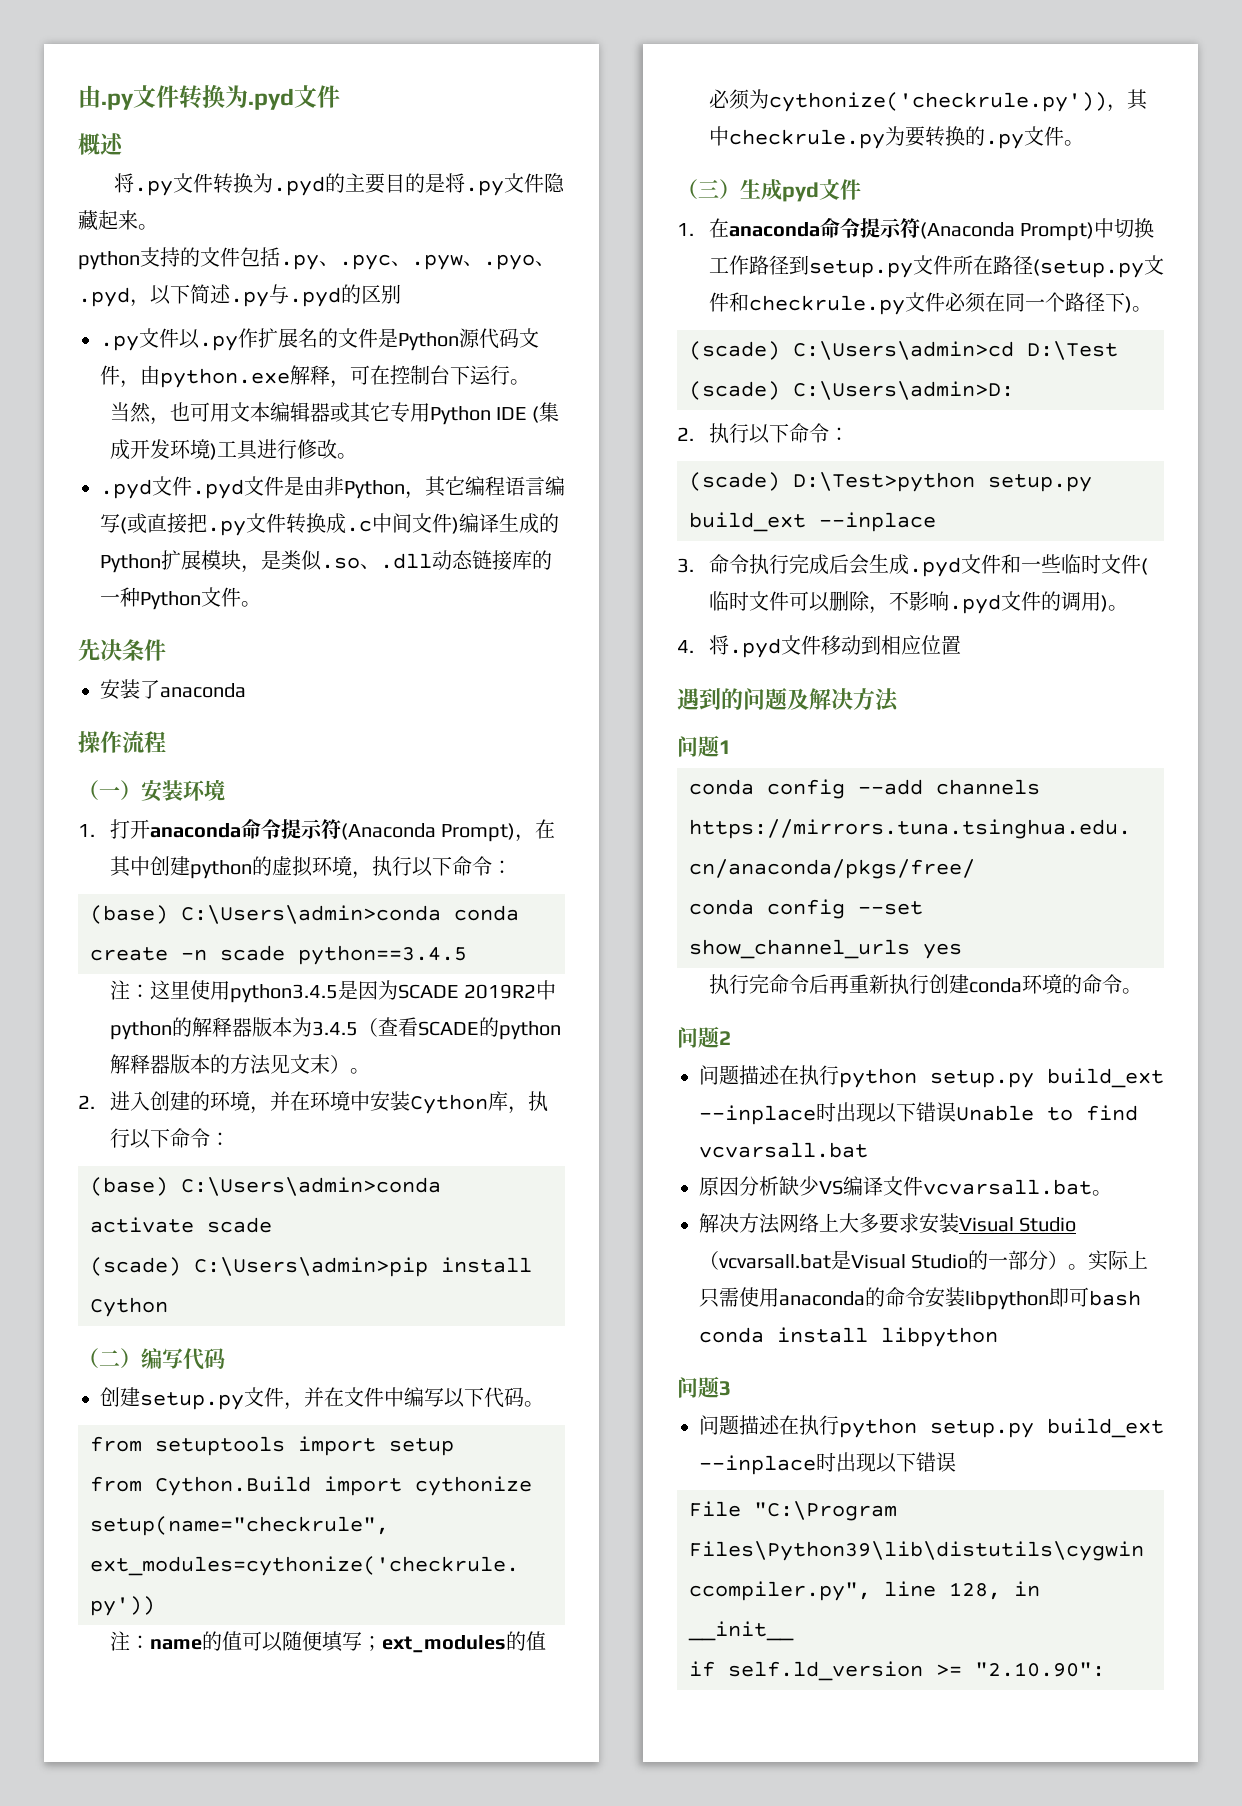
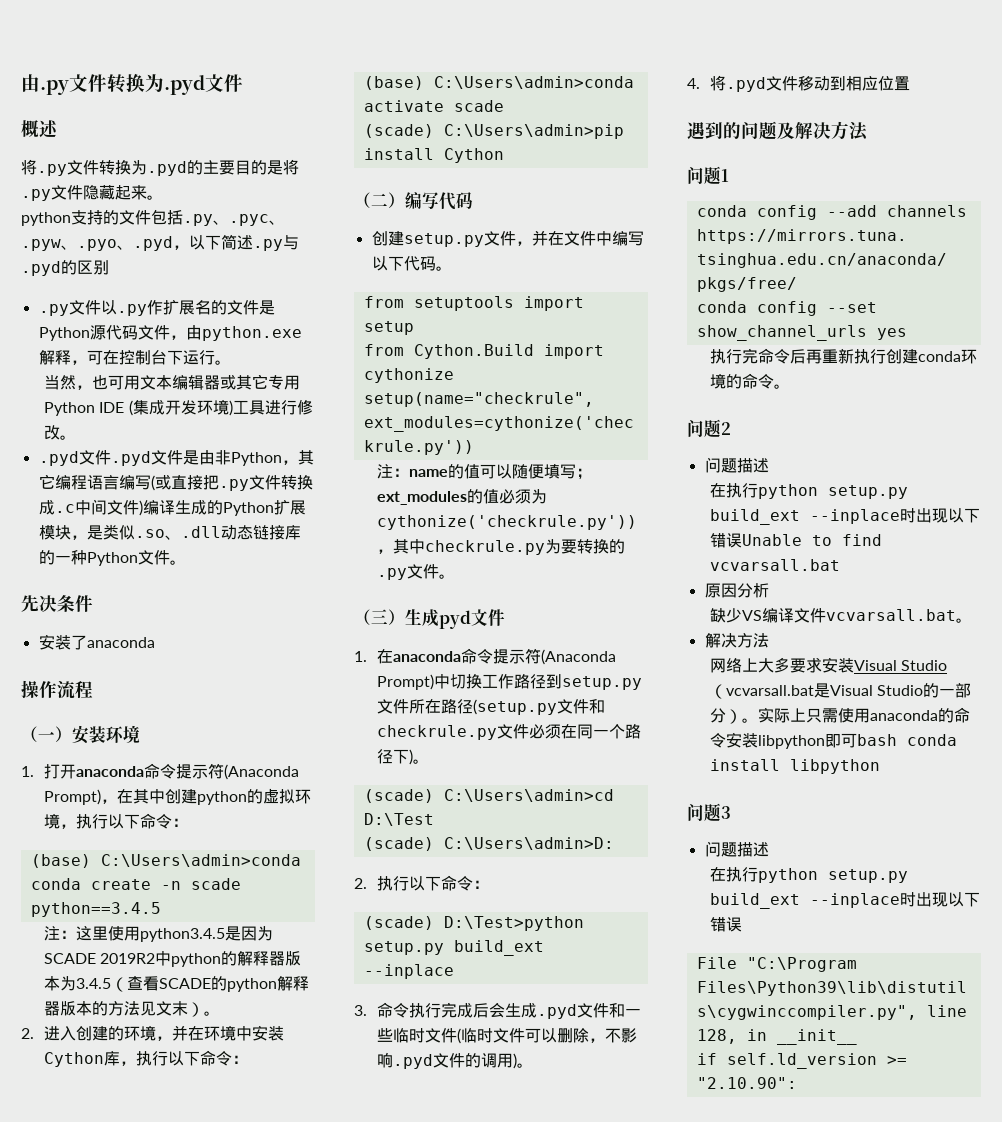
  问题2
- 问题描述在执行python setup.py build_ext --inplace时出现以下错误Unable to find vcvarsall.bat
+ 问题描述
+ 在执行python setup.py build_ext --inplace时出现以下错误Unable to find vcvarsall.bat
- 原因分析缺少VS编译文件vcvarsall.bat。
- 解决方法网络上大多要求安装Visual Studio（vcvarsall.bat是Visual Studio的一部分）。
+ 原因分析
+ 缺少VS编译文件vcvarsall.bat。
+ 解决方法
+ 网络上大多要求安装Visual Studio（vcvarsall.bat是Visual Studio的一部分）。
  问题3
- 问题描述在执行python setup.py build_ext --inplace时出现以下错误
+ 问题描述
+ 在执行python setup.py build_ext --inplace时出现以下错误

